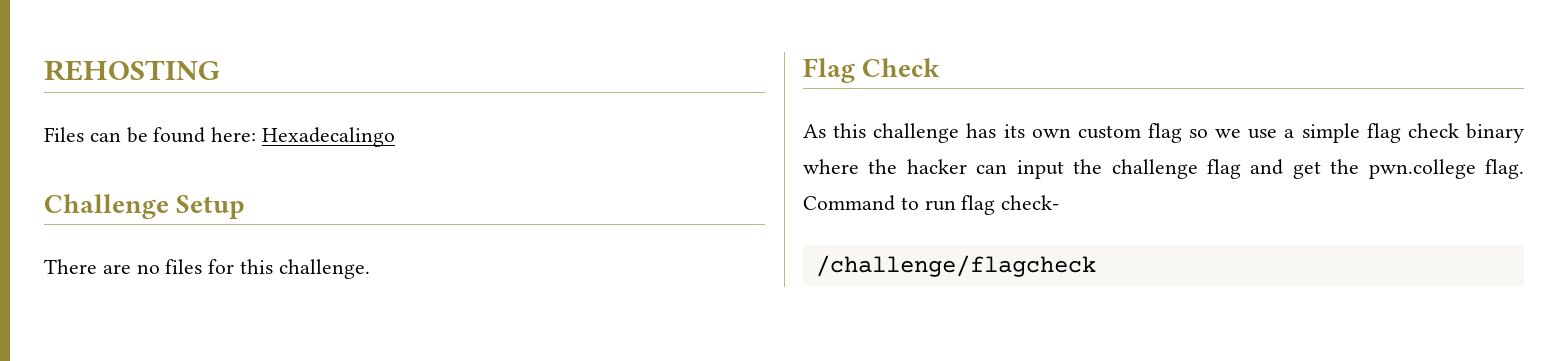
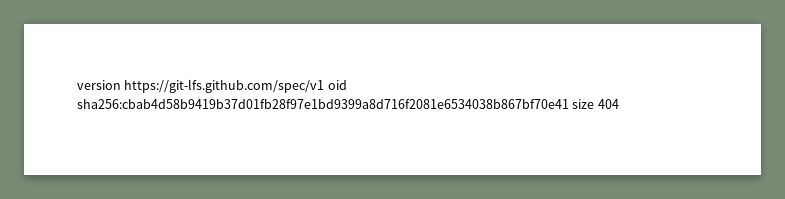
- REHOSTING
- Files can be found here: Hexadecalingo
- Challenge Setup
- There are no files for this challenge.
- Flag Check
- As this challenge has its own custom flag so we use a simple flag check binary where the hacker can input the challenge flag and get the pwn.college flag. Command to run flag check-
- /challenge/flagcheck
+ version https://git-lfs.github.com/spec/v1 oid sha256:cbab4d58b9419b37d01fb28f97e1bd9399a8d716f2081e6534038b867bf70e41 size 404

